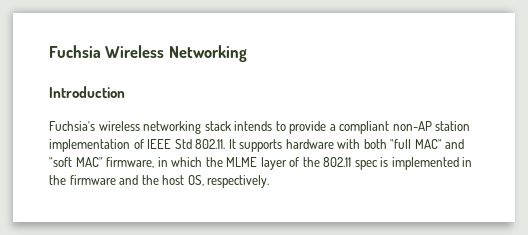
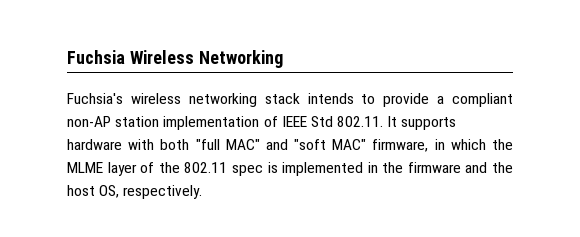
- Introduction

